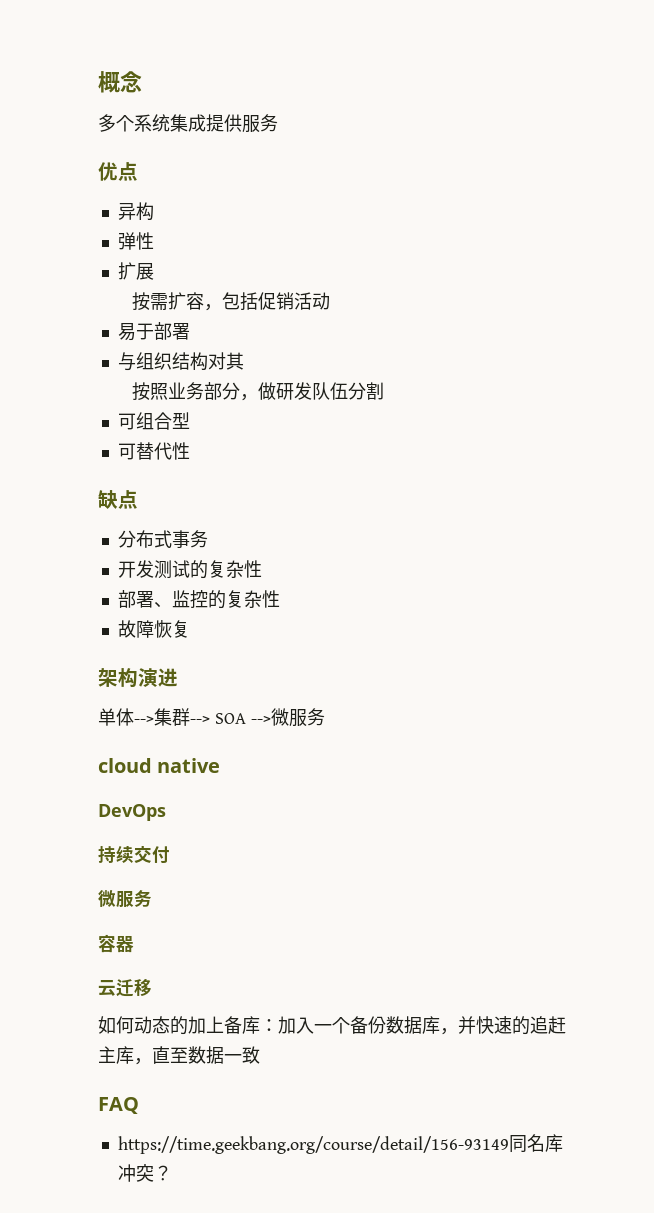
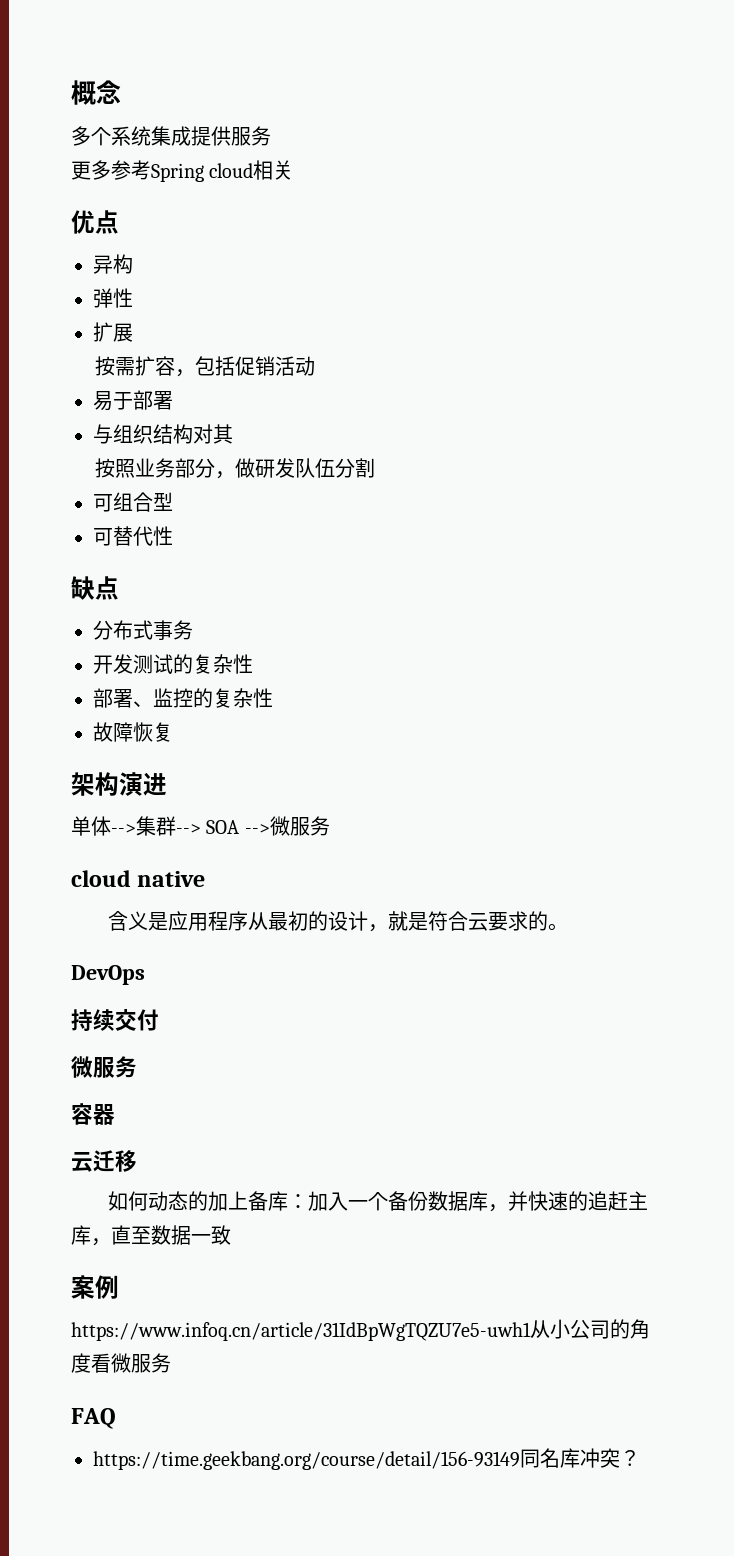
+ 更多参考Spring cloud相关
+ 含义是应用程序从最初的设计，就是符合云要求的。
+ 案例
+ https://www.infoq.cn/article/31IdBpWgTQZU7e5-uwh1从小公司的角度看微服务

